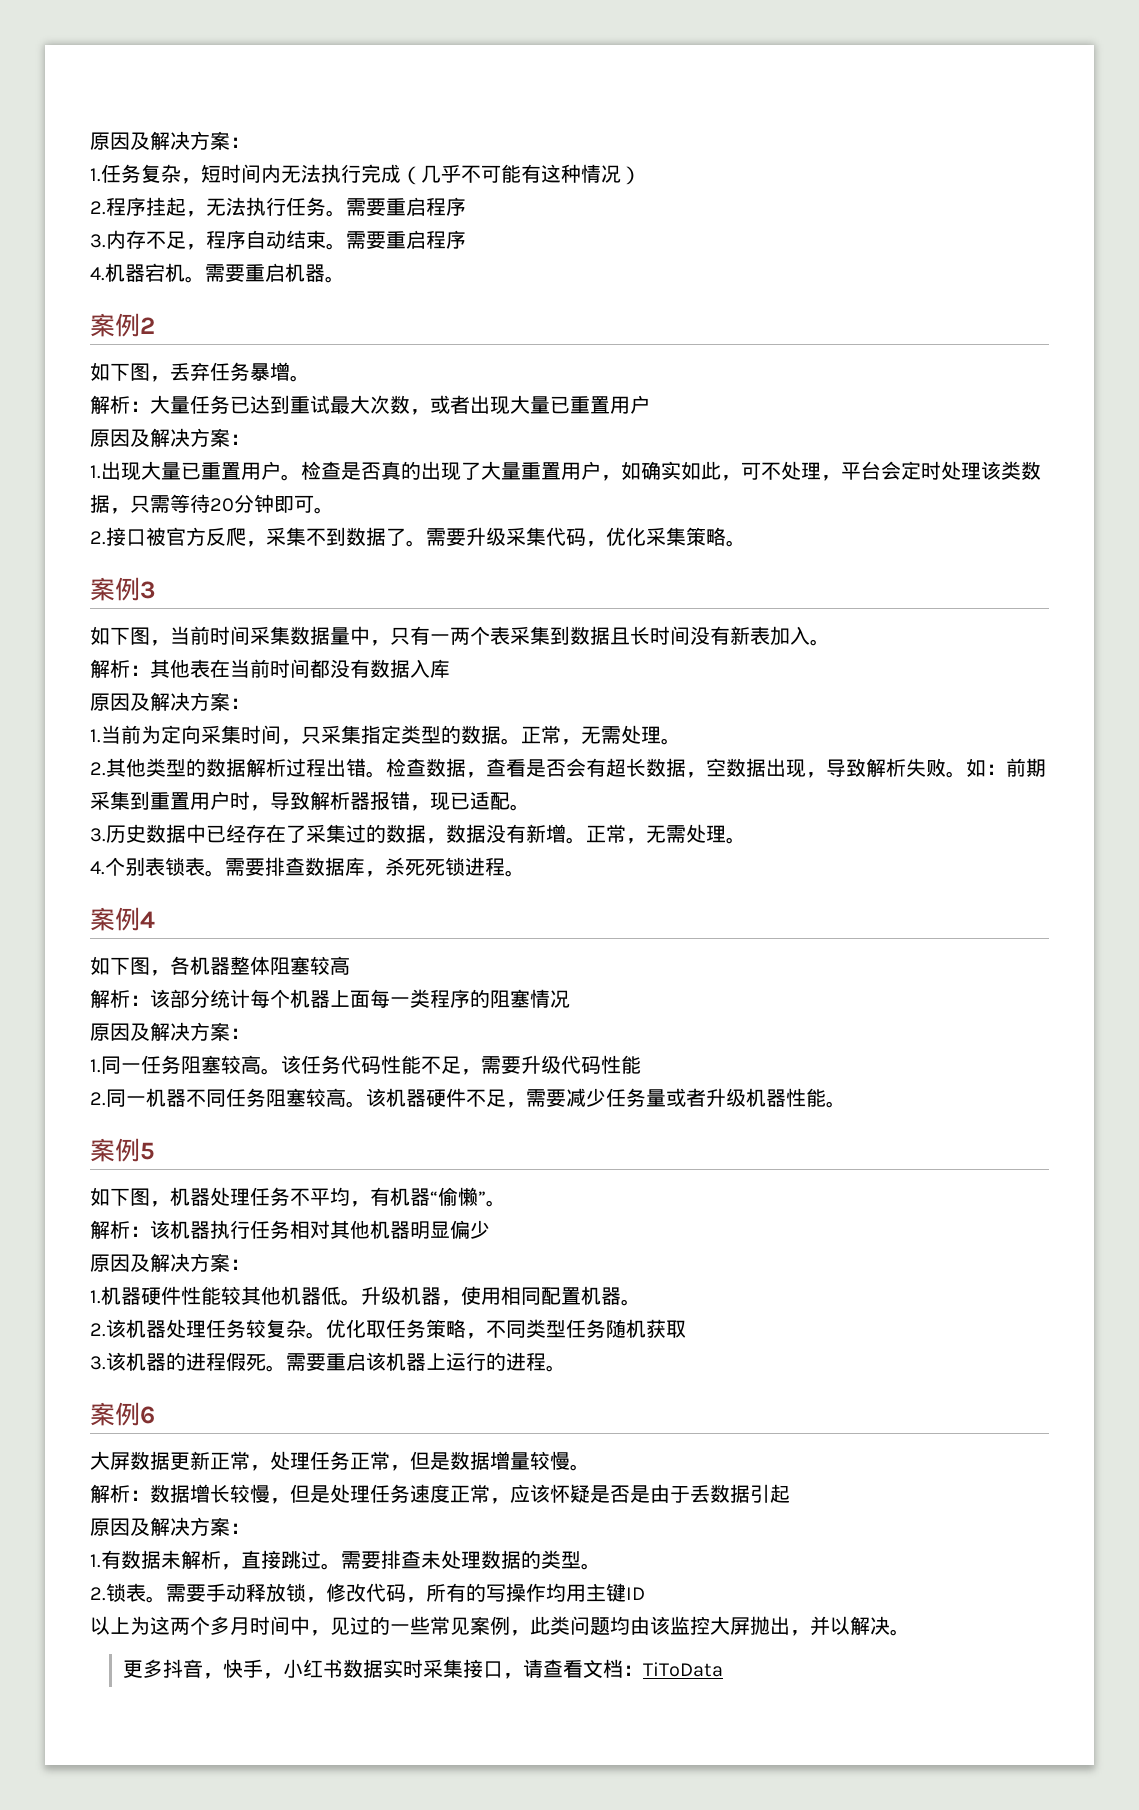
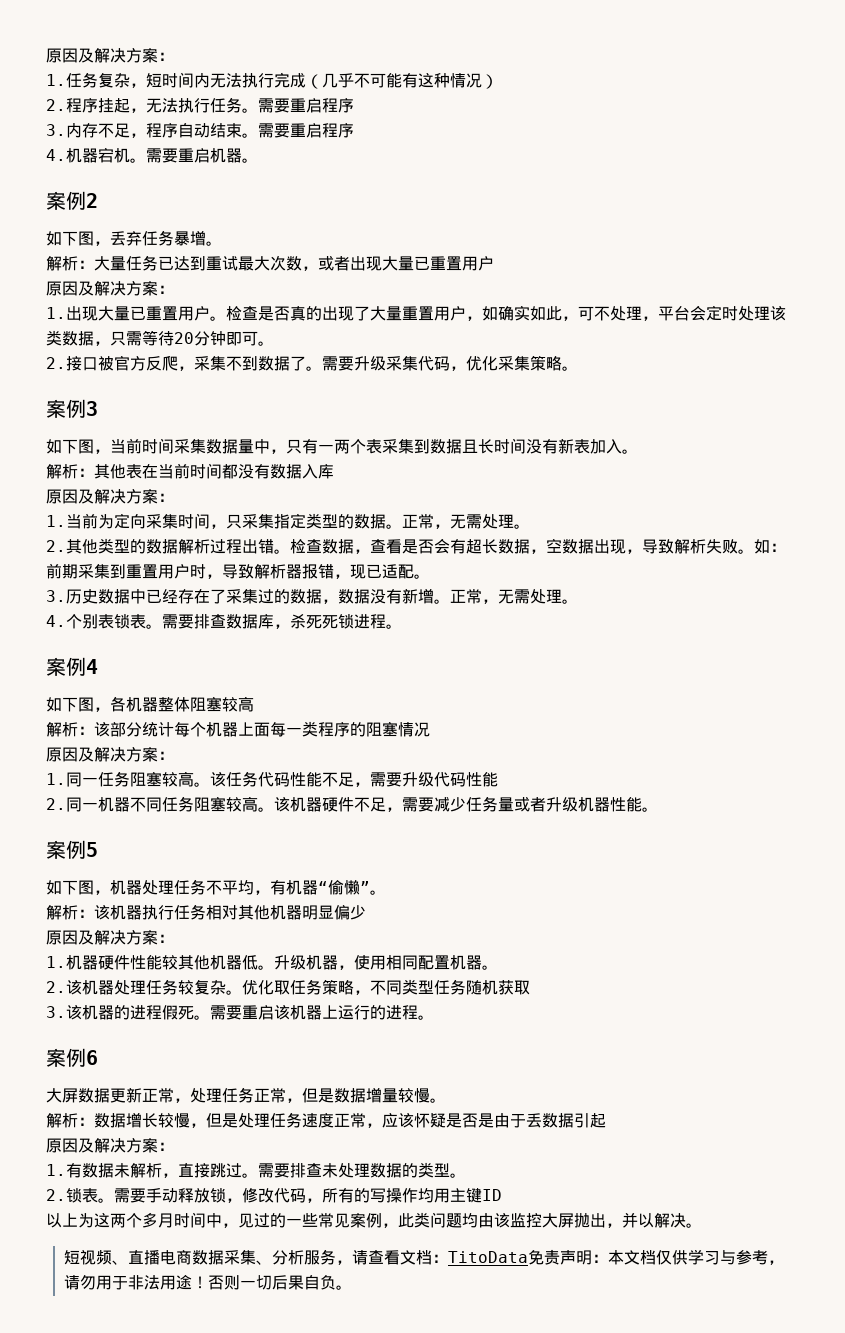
- 更多抖音，快手，小红书数据实时采集接口，请查看文档：TiToData
+ 短视频、直播电商数据采集、分析服务，请查看文档：TitoData免责声明：本文档仅供学习与参考，请勿用于非法用途！否则一切后果自负。

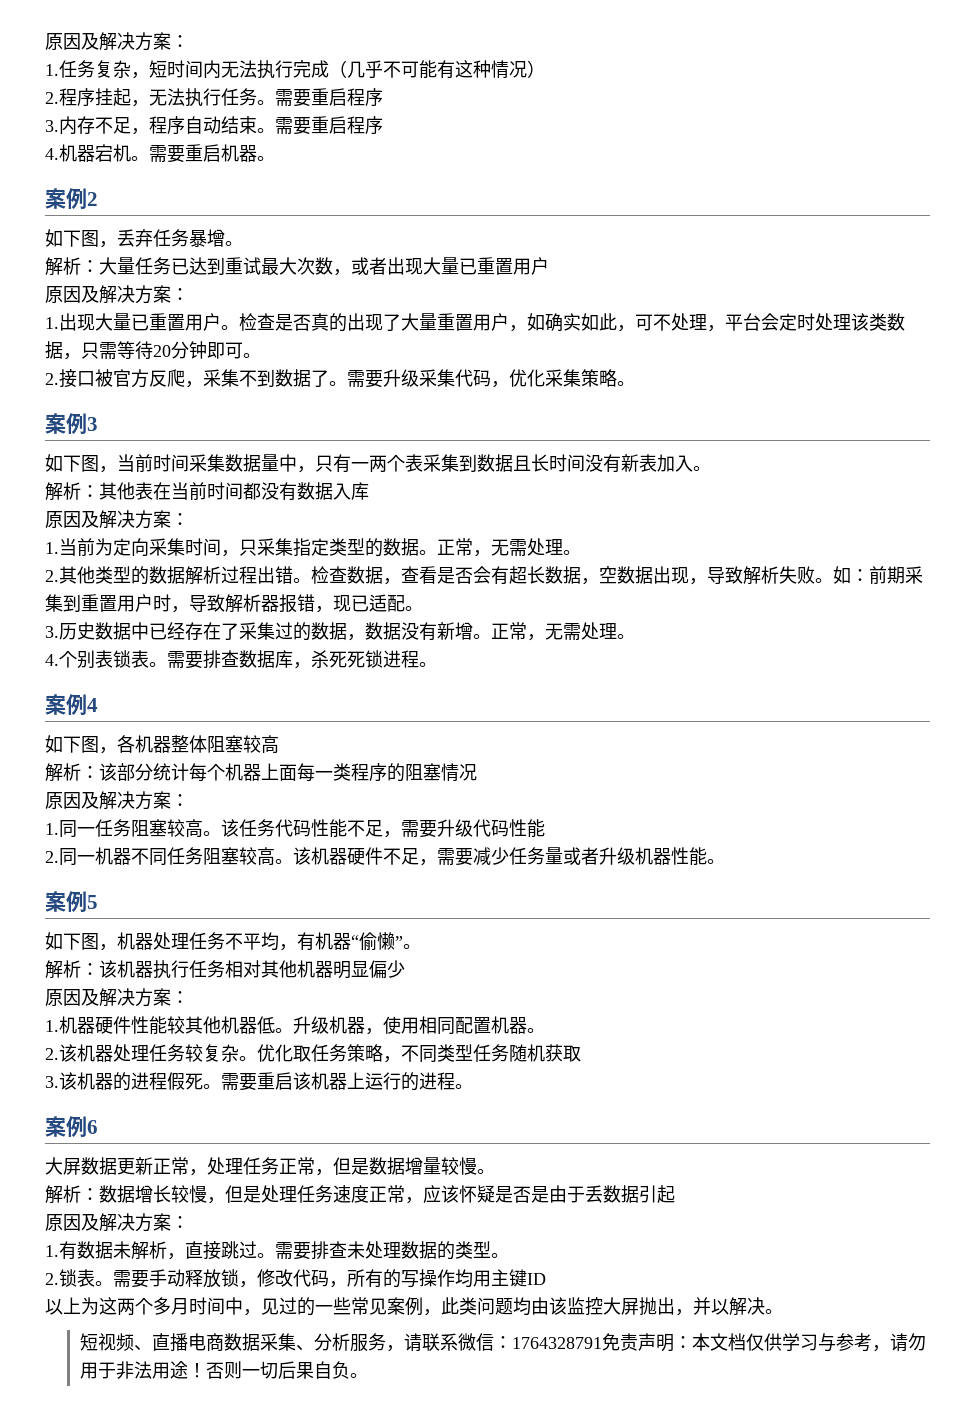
- 短视频、直播电商数据采集、分析服务，请查看文档：TitoData免责声明：本文档仅供学习与参考，请勿用于非法用途！
+ 短视频、直播电商数据采集、分析服务，请联系微信：1764328791免责声明：本文档仅供学习与参考，请勿用于非法用途！

